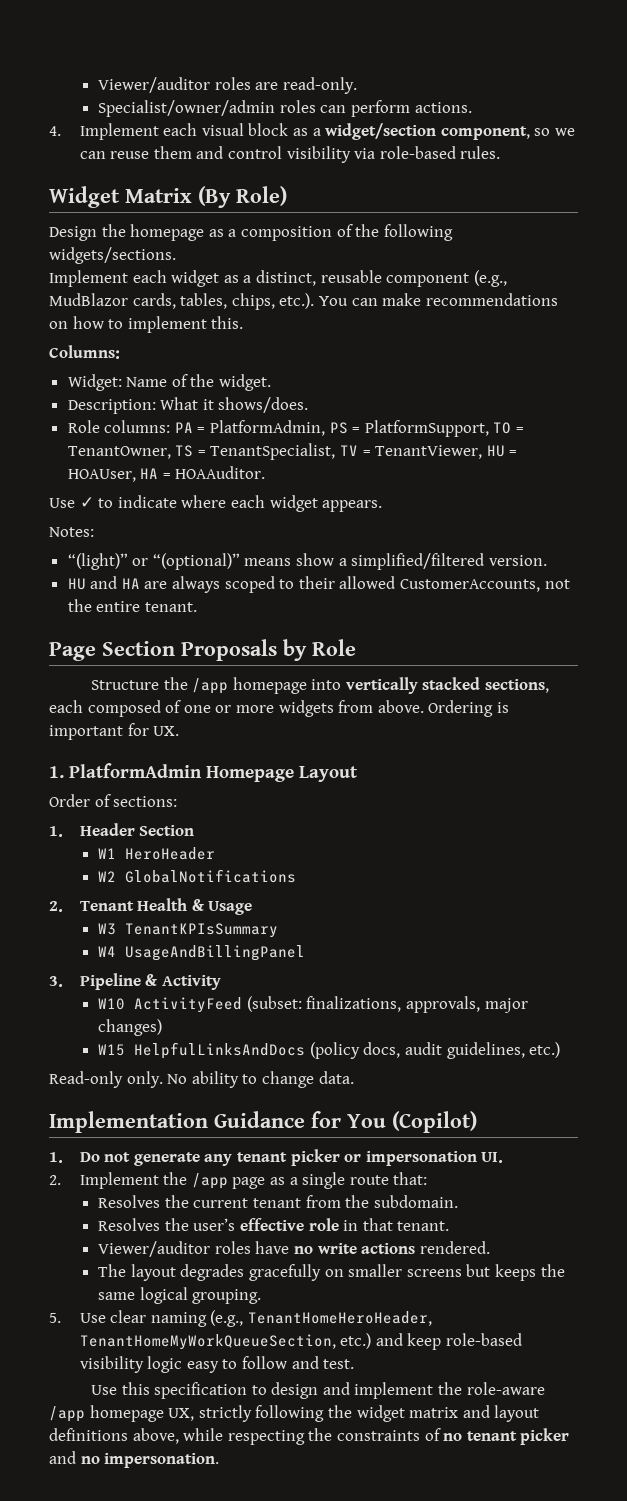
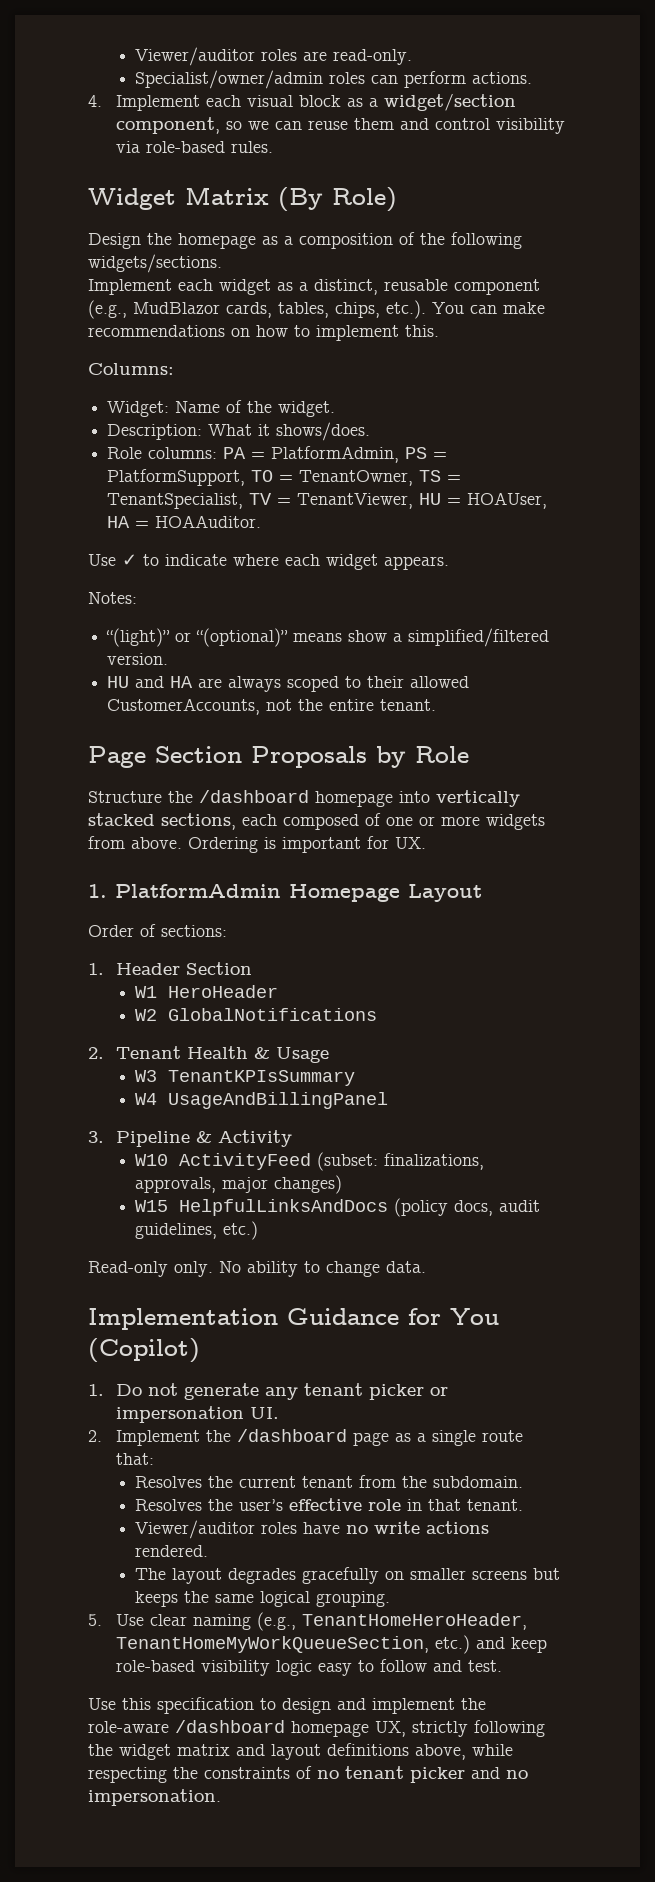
- Structure the /app homepage into vertically stacked sections, each composed of one or more widgets from above.
+ Structure the /dashboard homepage into vertically stacked sections, each composed of one or more widgets from above.
- 2. Implement the /app page as a single route that:
+ 2. Implement the /dashboard page as a single route that:
- Use this specification to design and implement the role-aware /app homepage UX, strictly following the widget matrix and layout definitions above, while respecting the constraints of no tenant picker and no impersonation.
+ Use this specification to design and implement the role-aware /dashboard homepage UX, strictly following the widget matrix and layout definitions above, while respecting the constraints of no tenant picker and no impersonation.

